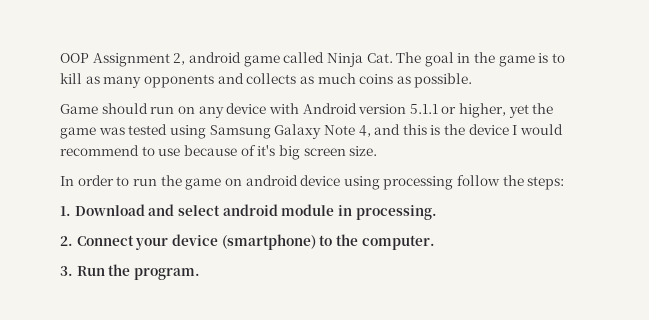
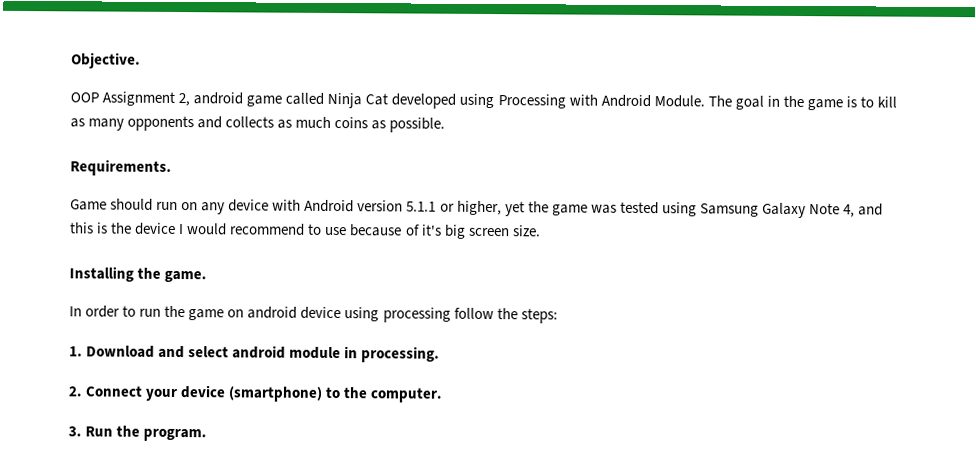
+ Objective.
- OOP Assignment 2, android game called Ninja Cat. The goal in the game is to kill as many opponents and collects as much coins as possible.
+ OOP Assignment 2, android game called Ninja Cat developed using Processing with Android Module. The goal in the game is to kill as many opponents and collects as much coins as possible.
+ Requirements.
+ Installing the game.

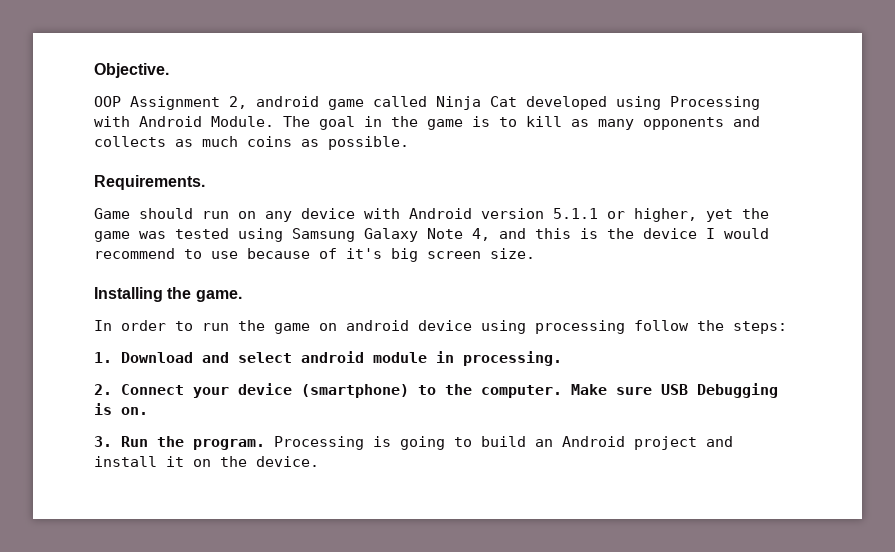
- 2. Connect your device (smartphone) to the computer.
- 3. Run the program.
+ 2. Connect your device (smartphone) to the computer. Make sure USB Debugging is on.
+ 3. Run the program. Processing is going to build an Android project and install it on the device.

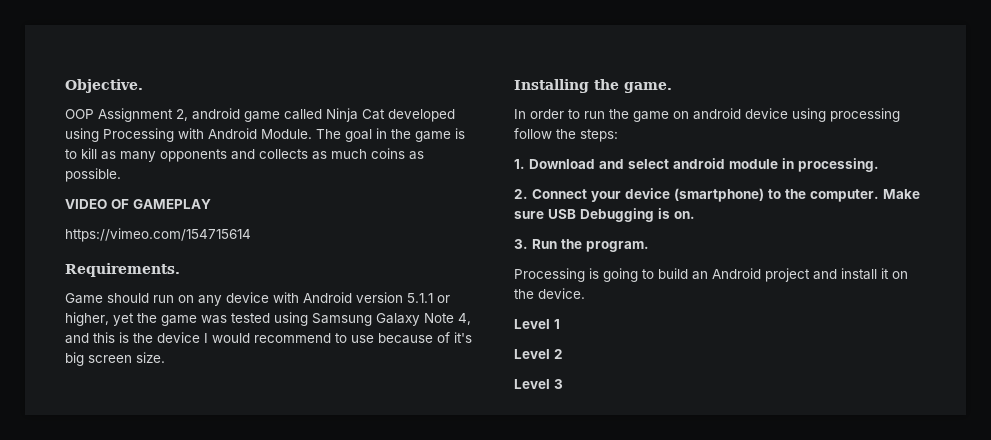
+ VIDEO OF GAMEPLAY
+ https://vimeo.com/154715614
- 3. Run the program. Processing is going to build an Android project and install it on the device.
+ 3. Run the program.
+ Processing is going to build an Android project and install it on the device.
+ Level 1
+ Level 2
+ Level 3

